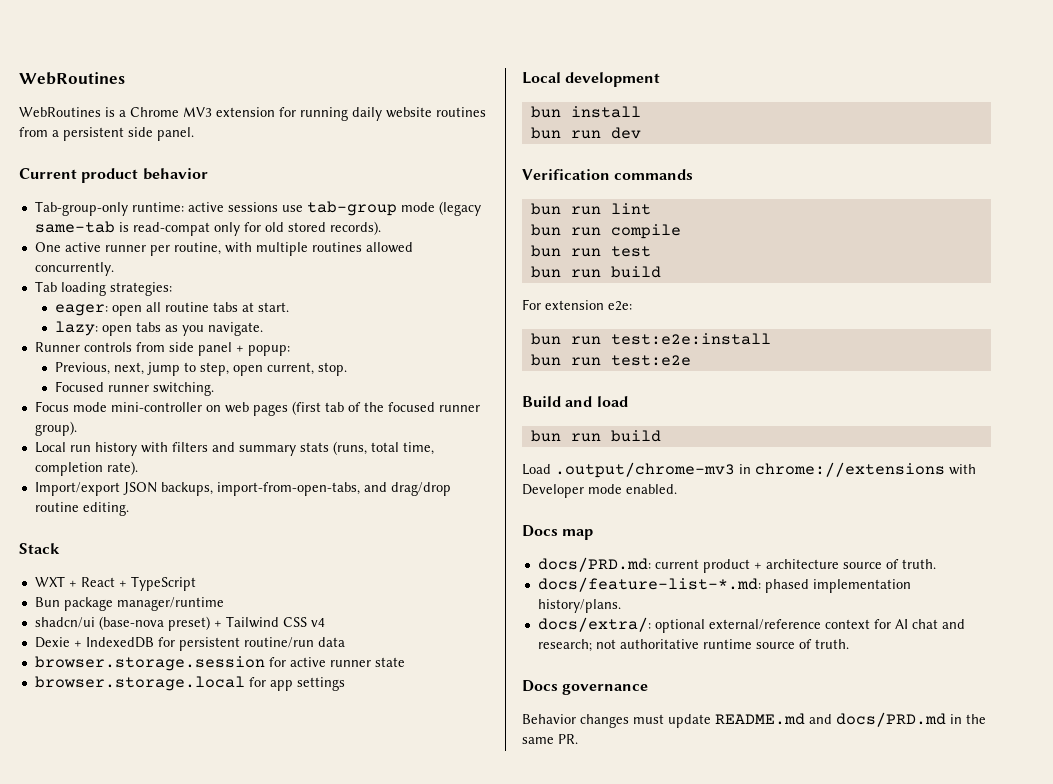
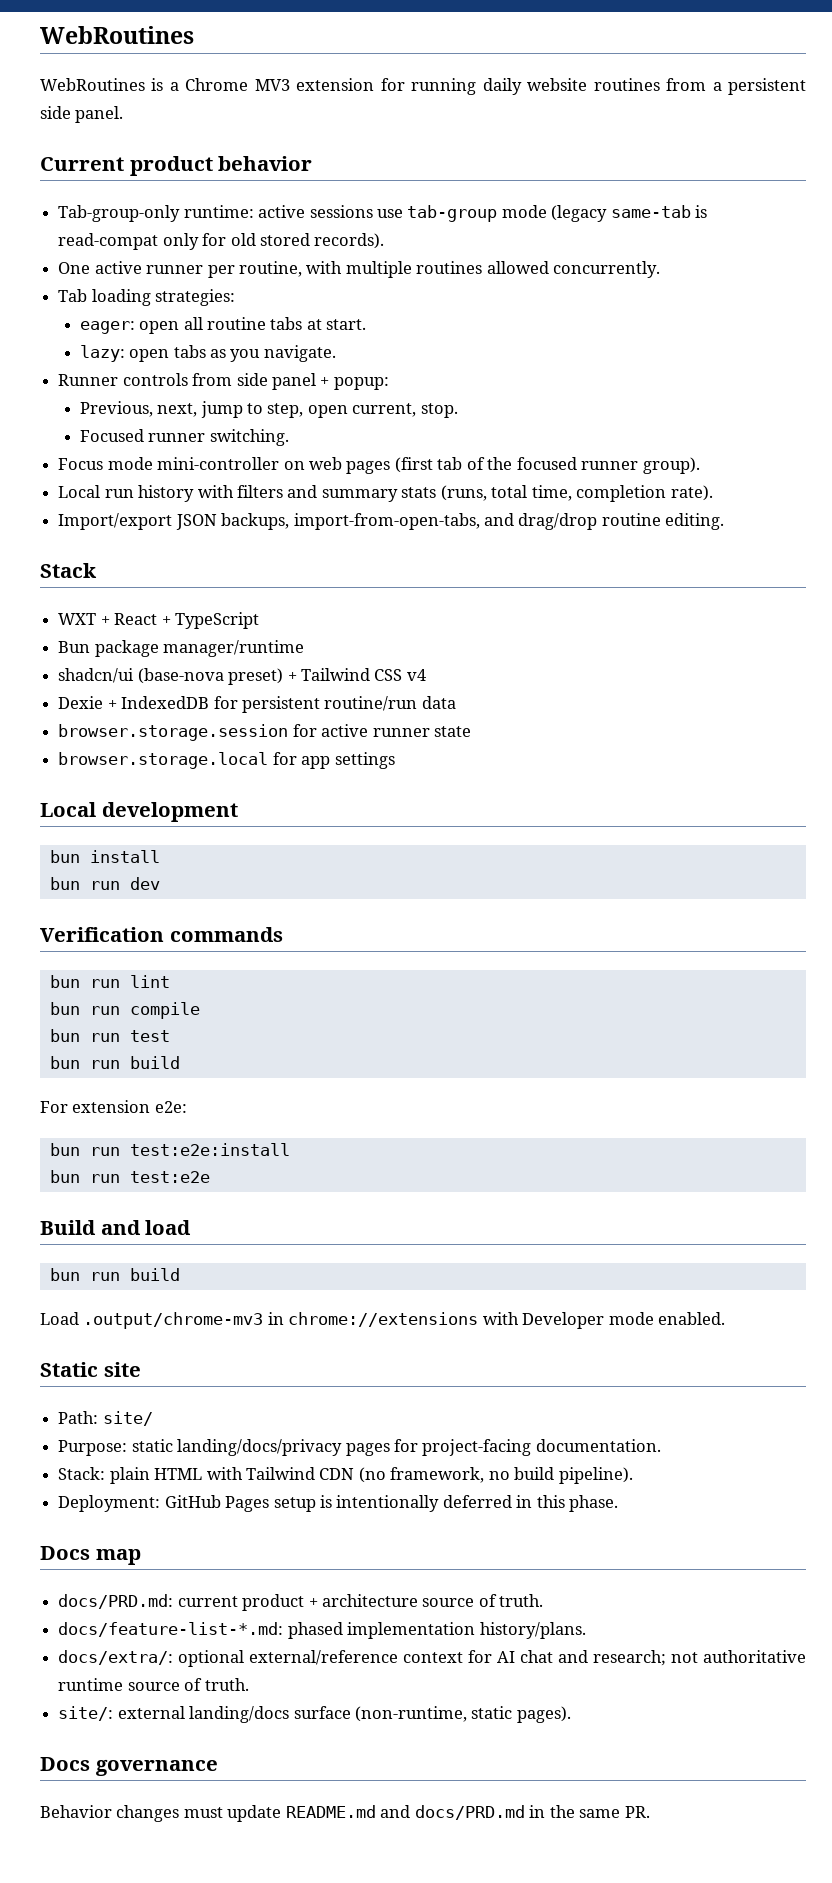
+ Static site
+ Path: site/
+ Purpose: static landing/docs/privacy pages for project-facing documentation.
+ Stack: plain HTML with Tailwind CDN (no framework, no build pipeline).
+ Deployment: GitHub Pages setup is intentionally deferred in this phase.
+ site/: external landing/docs surface (non-runtime, static pages).

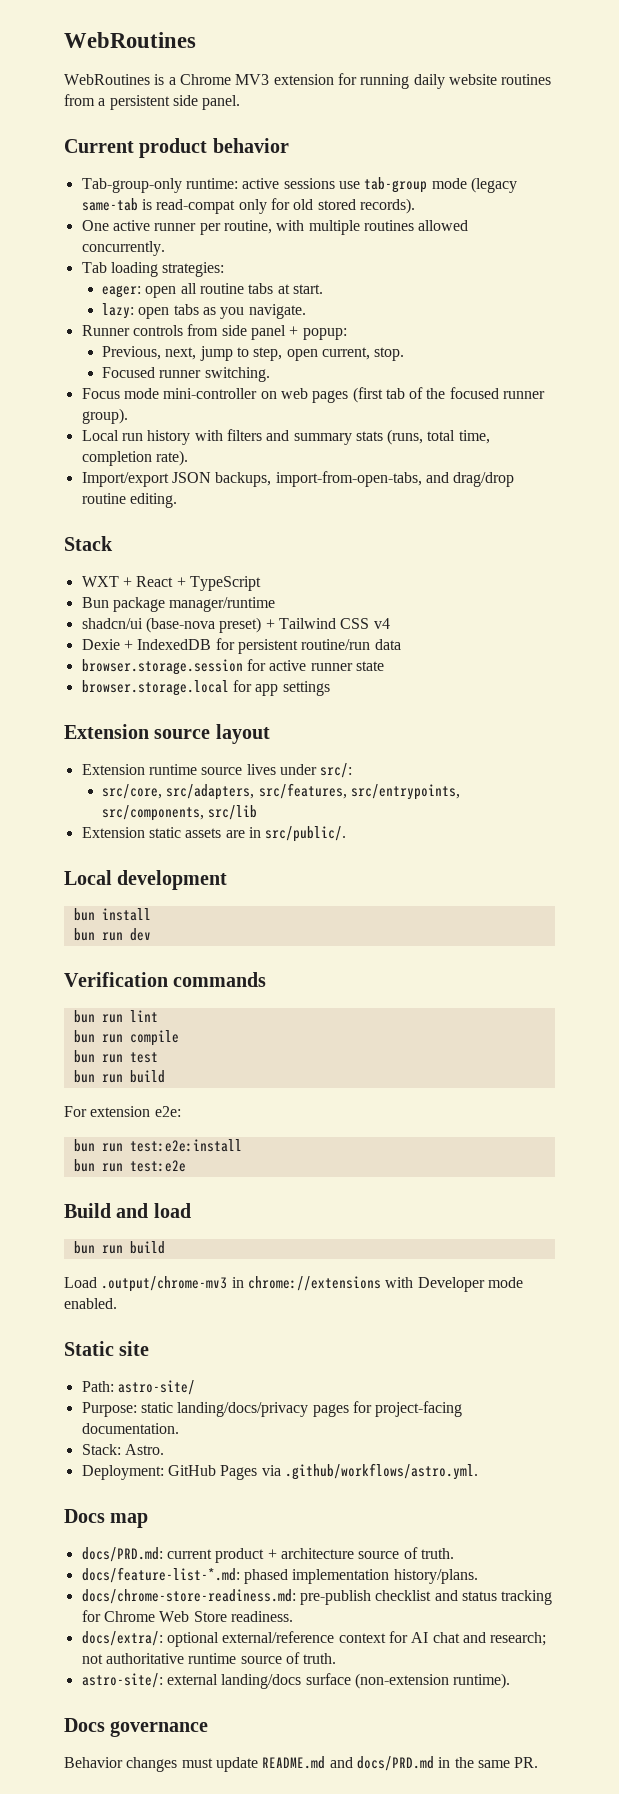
+ Extension source layout
+ Extension runtime source lives under src/:
+ src/core, src/adapters, src/features, src/entrypoints, src/components, src/lib
+ Extension static assets are in src/public/.
- Path: site/
+ Path: astro-site/
- Stack: plain HTML with Tailwind CDN (no framework, no build pipeline).
- Deployment: GitHub Pages setup is intentionally deferred in this phase.
+ Stack: Astro.
+ Deployment: GitHub Pages via .github/workflows/astro.yml.
+ docs/chrome-store-readiness.md: pre-publish checklist and status tracking for Chrome Web Store readiness.
- site/: external landing/docs surface (non-runtime, static pages).
+ astro-site/: external landing/docs surface (non-extension runtime).

